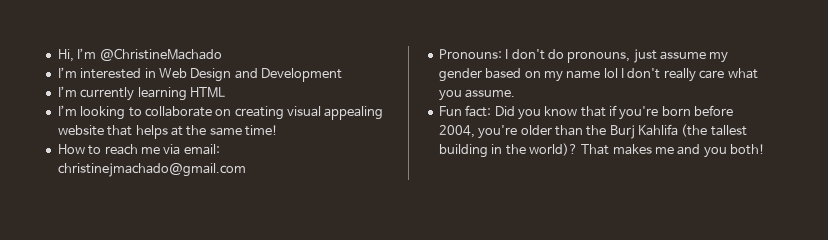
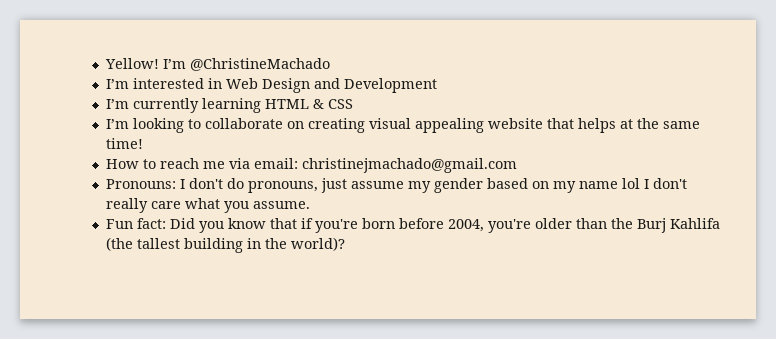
- Hi, I’m @ChristineMachado
+ Yellow! I’m @ChristineMachado
- I’m currently learning HTML
+ I’m currently learning HTML & CSS
- That makes me and you both!

